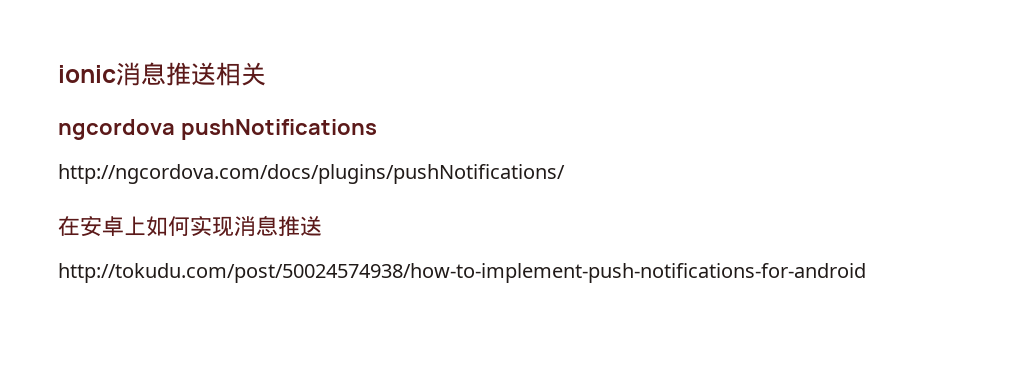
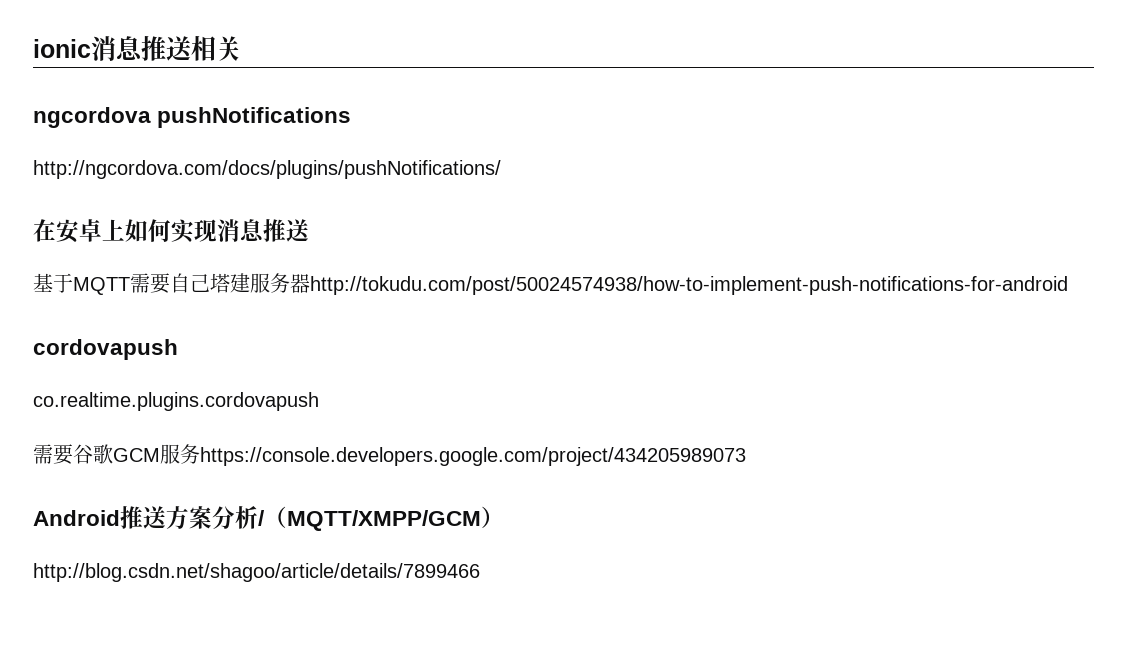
- http://tokudu.com/post/50024574938/how-to-implement-push-notifications-for-android
+ 基于MQTT需要自己塔建服务器http://tokudu.com/post/50024574938/how-to-implement-push-notifications-for-android
+ cordovapush
+ co.realtime.plugins.cordovapush
+ 需要谷歌GCM服务https://console.developers.google.com/project/434205989073
+ Android推送方案分析/（MQTT/XMPP/GCM）
+ http://blog.csdn.net/shagoo/article/details/7899466

